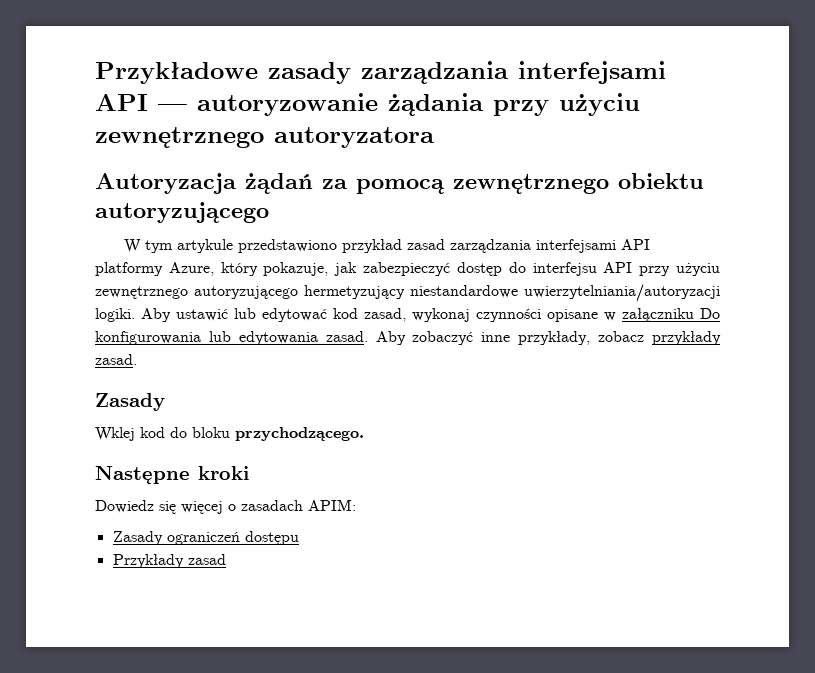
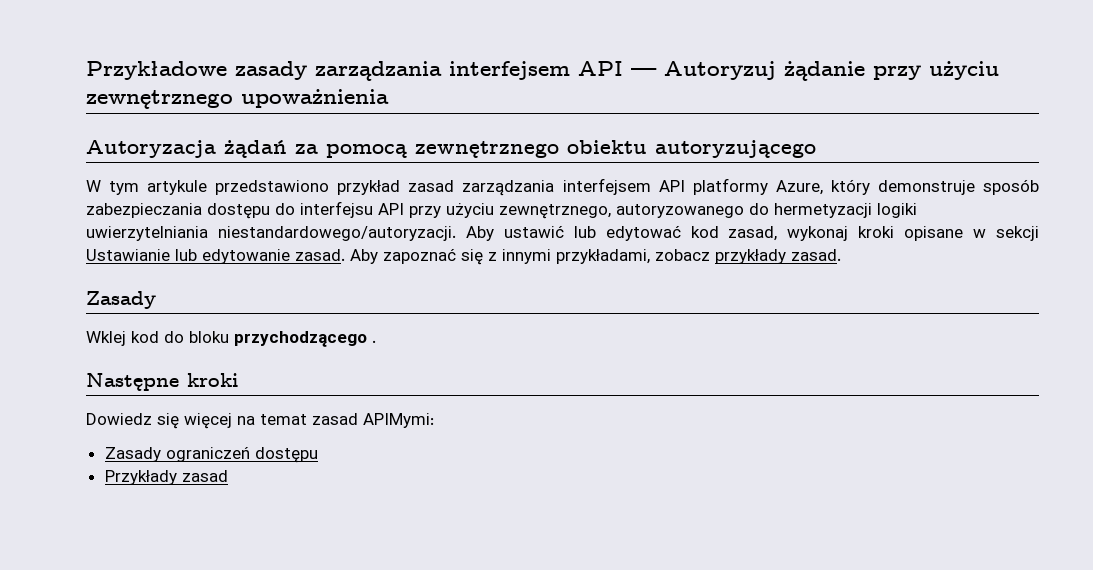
- Przykładowe zasady zarządzania interfejsami API — autoryzowanie żądania przy użyciu zewnętrznego autoryzatora
+ Przykładowe zasady zarządzania interfejsem API — Autoryzuj żądanie przy użyciu zewnętrznego upoważnienia
- W tym artykule przedstawiono przykład zasad zarządzania interfejsami API platformy Azure, który pokazuje, jak zabezpieczyć dostęp do interfejsu API przy użyciu zewnętrznego autoryzującego hermetyzujący niestandardowe uwierzytelniania/autoryzacji logiki.
+ W tym artykule przedstawiono przykład zasad zarządzania interfejsem API platformy Azure, który demonstruje sposób zabezpieczania dostępu do interfejsu API przy użyciu zewnętrznego, autoryzowanego do hermetyzacji logiki uwierzytelniania niestandardowego/autoryzacji.
- Aby ustawić lub edytować kod zasad, wykonaj czynności opisane w załączniku Do konfigurowania lub edytowania zasad. Aby zobaczyć inne przykłady, zobacz przykłady zasad.
+ Aby ustawić lub edytować kod zasad, wykonaj kroki opisane w sekcji Ustawianie lub edytowanie zasad. Aby zapoznać się z innymi przykładami, zobacz przykłady zasad.
- Wklej kod do bloku przychodzącego.
+ Wklej kod do bloku przychodzącego .
- Dowiedz się więcej o zasadach APIM:
+ Dowiedz się więcej na temat zasad APIMymi:

